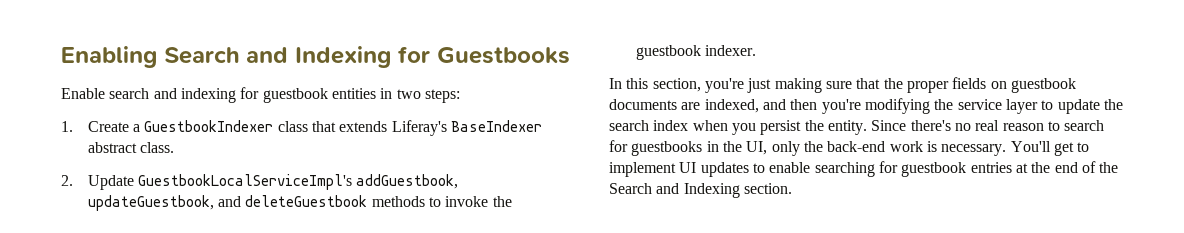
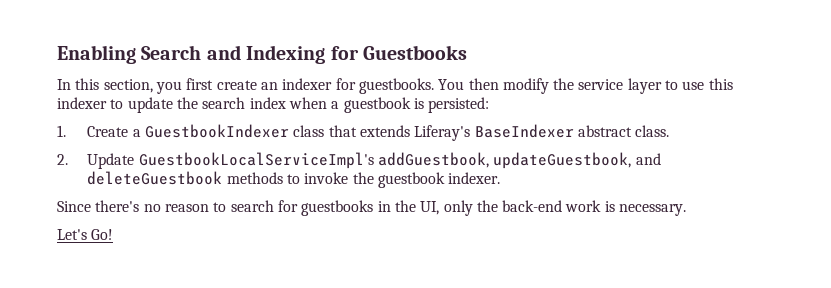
- Enable search and indexing for guestbook entities in two steps:
+ In this section, you first create an indexer for guestbooks. You then modify the service layer to use this indexer to update the search index when a guestbook is persisted:
- In this section, you're just making sure that the proper fields on guestbook documents are indexed, and then you're modifying the service layer to update the search index when you persist the entity. Since there's no real reason to search for guestbooks in the UI, only the back-end work is necessary. You'll get to implement UI updates to enable searching for guestbook entries at the end of the Search and Indexing section.
+ Since there's no reason to search for guestbooks in the UI, only the back-end work is necessary.
+ Let's Go!

